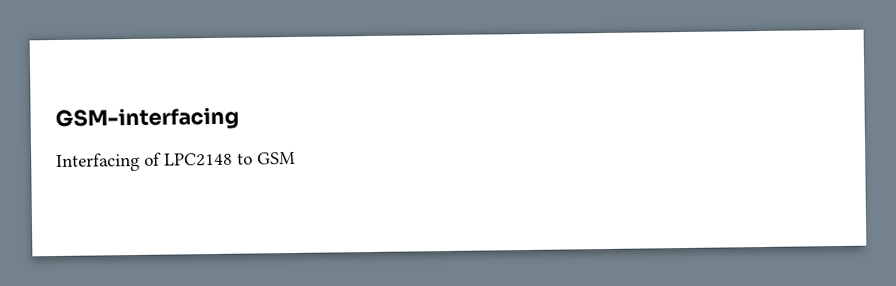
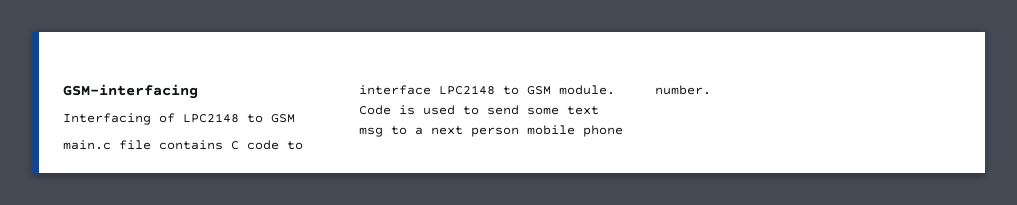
+ main.c file contains C code to interface LPC2148 to GSM module. Code is used to send some text msg to a next person mobile phone number.

